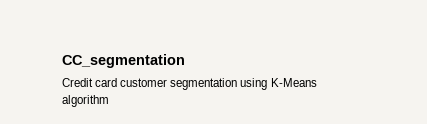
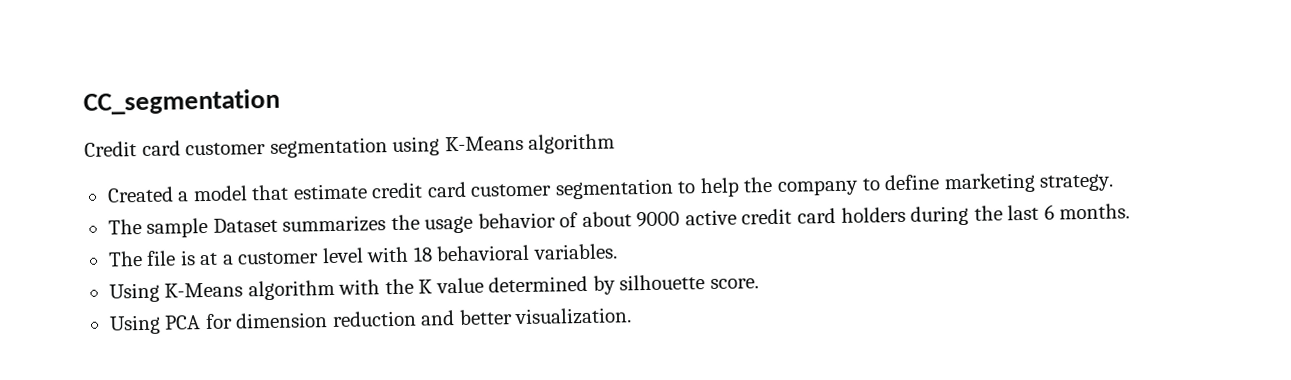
+ Created a model that estimate credit card customer segmentation to help the company to define marketing strategy.
+ The sample Dataset summarizes the usage behavior of about 9000 active credit card holders during the last 6 months.
+ The file is at a customer level with 18 behavioral variables.
+ Using K-Means algorithm with the K value determined by silhouette score.
+ Using PCA for dimension reduction and better visualization.

